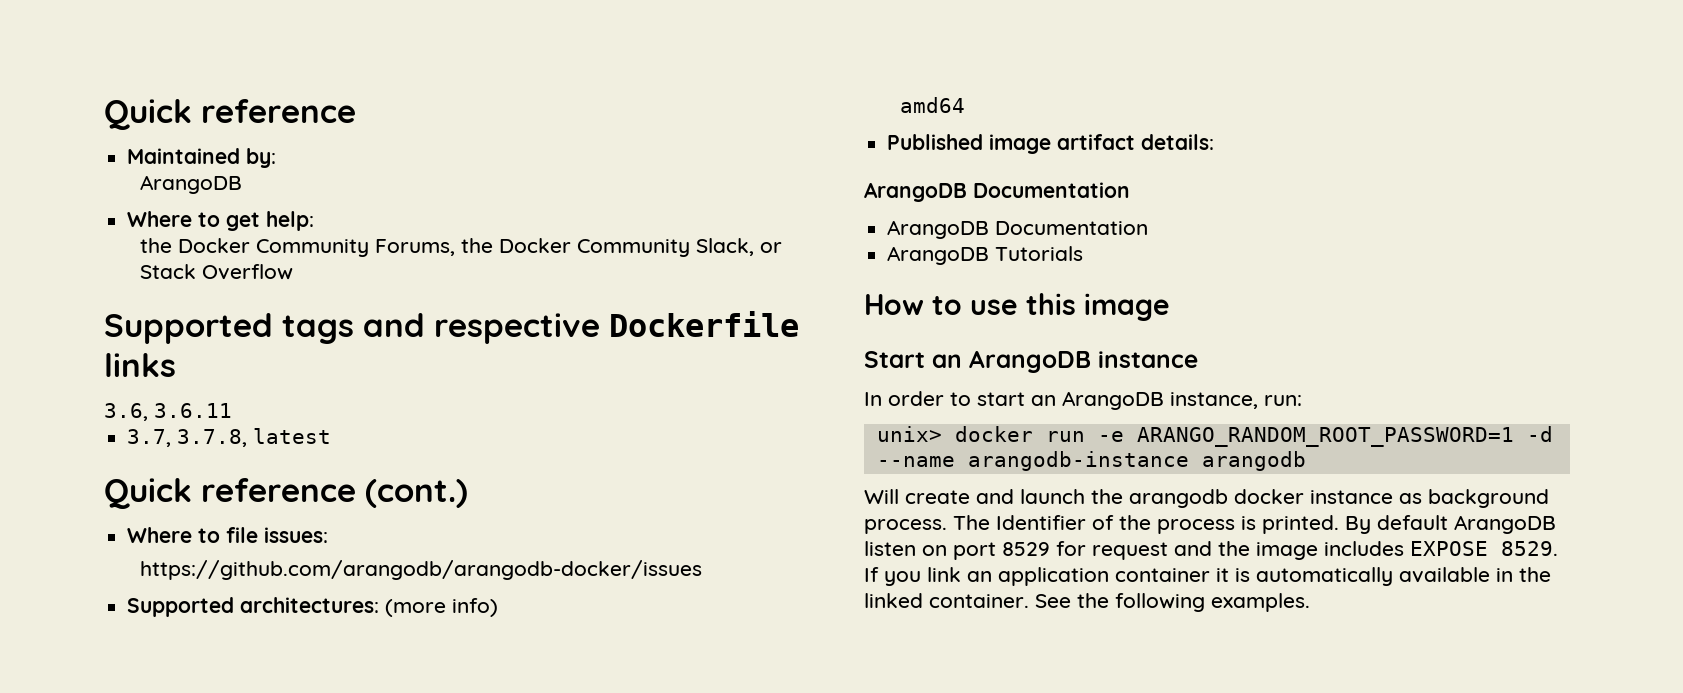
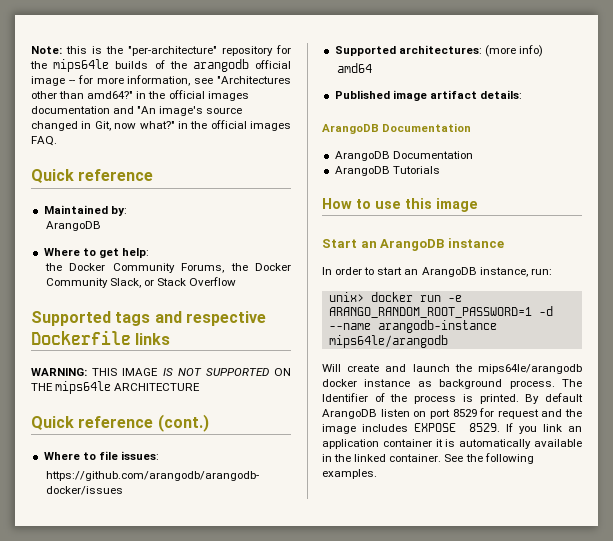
+ Note: this is the "per-architecture" repository for the mips64le builds of the arangodb official image -- for more information, see "Architectures other than amd64?" in the official images documentation and "An image's source changed in Git, now what?" in the official images FAQ.
- 3.6, 3.6.11
- 3.7, 3.7.8, latest
+ WARNING: THIS IMAGE IS NOT SUPPORTED ON THE mips64le ARCHITECTURE
- unix> docker run -e ARANGO_RANDOM_ROOT_PASSWORD=1 -d --name arangodb-instance arangodb
+ unix> docker run -e ARANGO_RANDOM_ROOT_PASSWORD=1 -d --name arangodb-instance mips64le/arangodb
- Will create and launch the arangodb docker instance as background process.
+ Will create and launch the mips64le/arangodb docker instance as background process.

